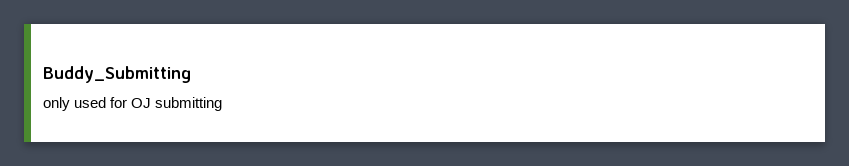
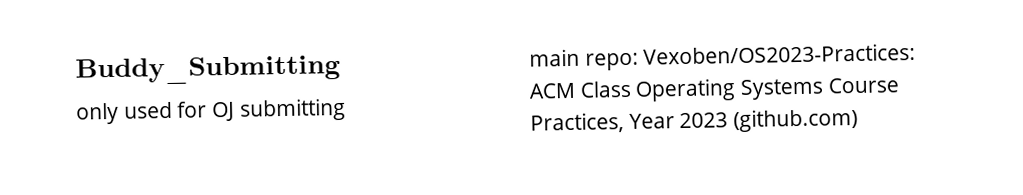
+ main repo: Vexoben/OS2023-Practices: ACM Class Operating Systems Course Practices, Year 2023 (github.com)

